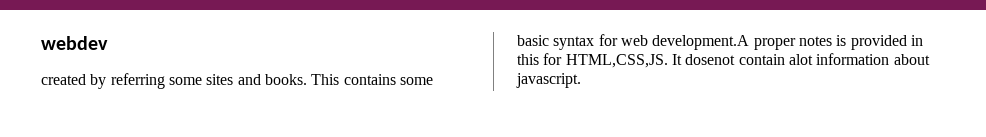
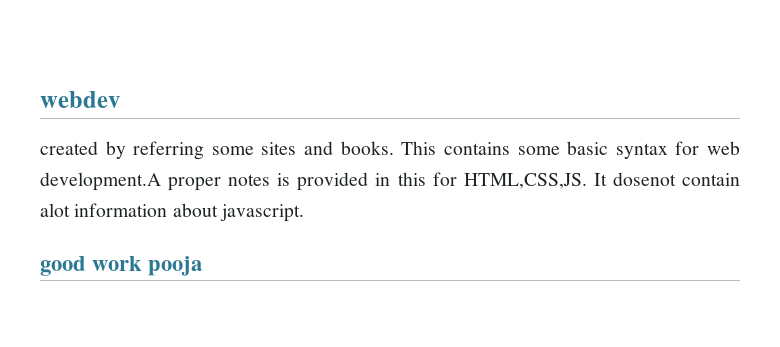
+ good work pooja

